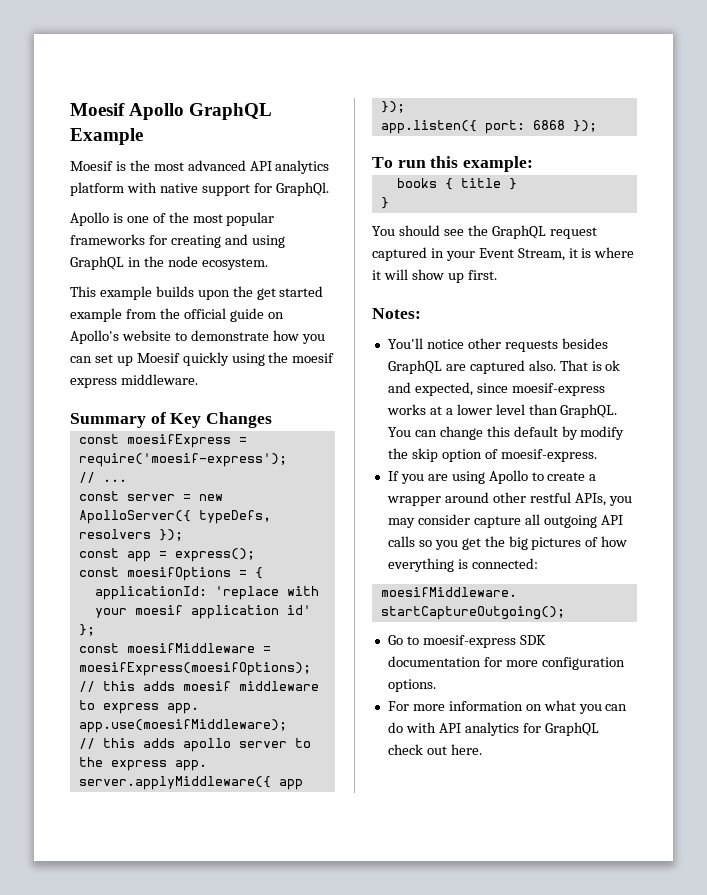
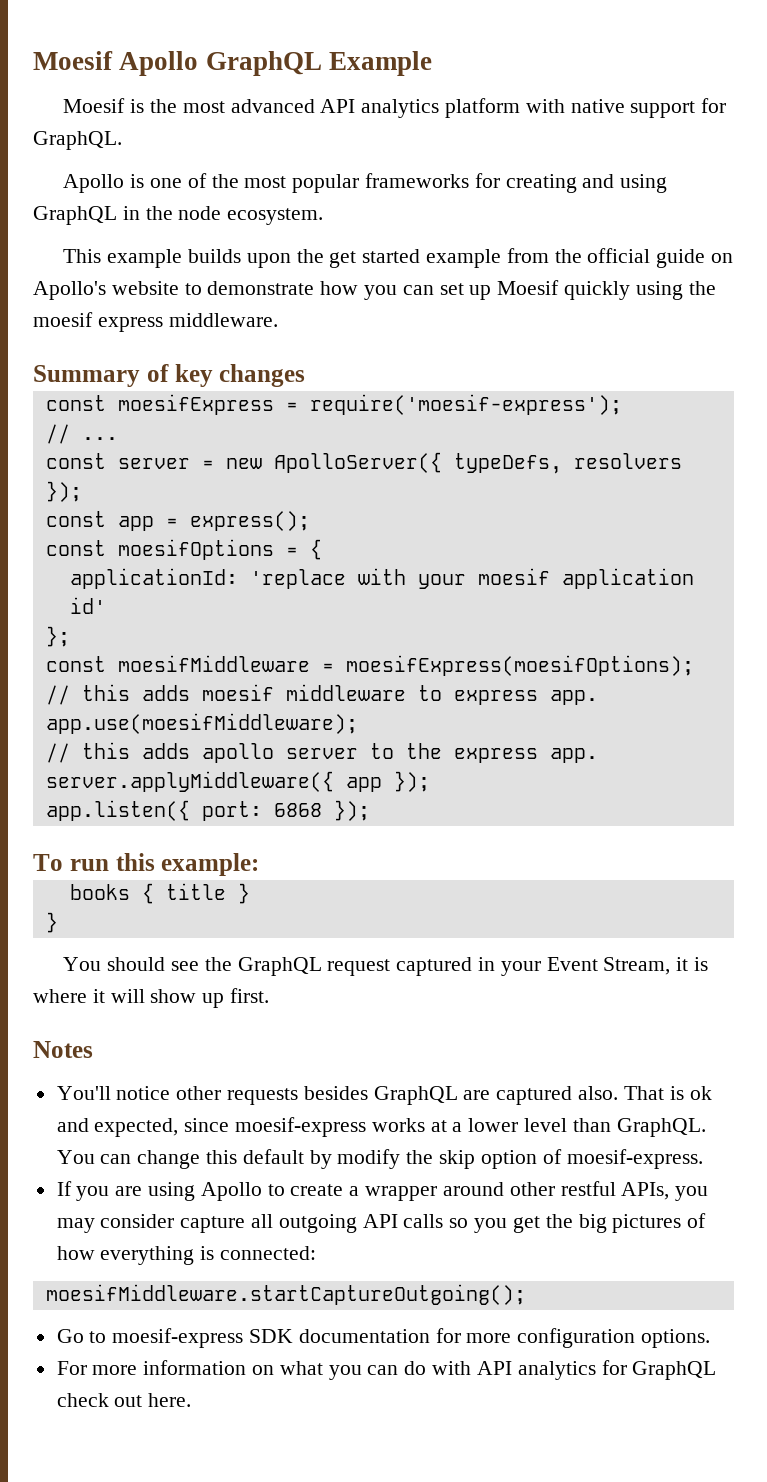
- Moesif is the most advanced API analytics platform with native support for GraphQl.
+ Moesif is the most advanced API analytics platform with native support for GraphQL.
- Summary of Key Changes
+ Summary of key changes
- Notes:
+ Notes

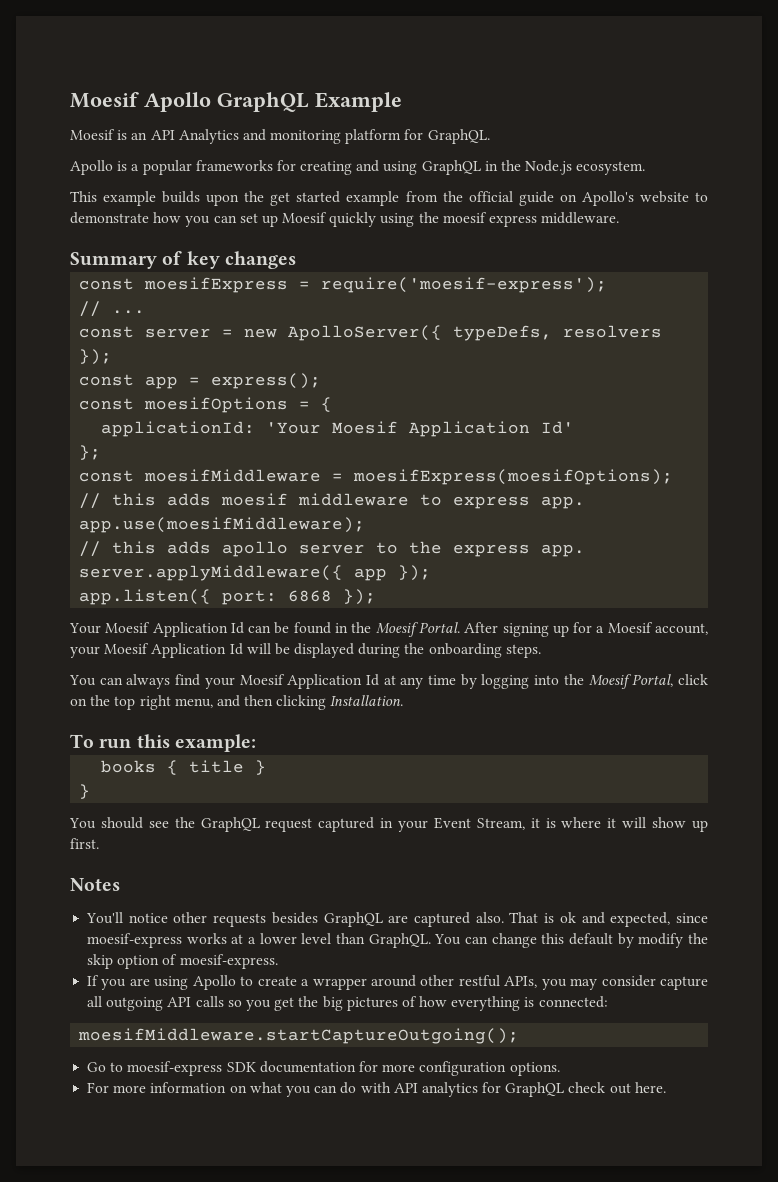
- Moesif is the most advanced API analytics platform with native support for GraphQL.
+ Moesif is an API Analytics and monitoring platform for GraphQL.
- Apollo is one of the most popular frameworks for creating and using GraphQL in the node ecosystem.
+ Apollo is a popular frameworks for creating and using GraphQL in the Node.js ecosystem.
- applicationId: 'replace with your moesif application id'
+ applicationId: 'Your Moesif Application Id'
+ Your Moesif Application Id can be found in the Moesif Portal. After signing up for a Moesif account, your Moesif Application Id will be displayed during the onboarding steps.
+ You can always find your Moesif Application Id at any time by logging into the Moesif Portal, click on the top right menu, and then clicking Installation.

